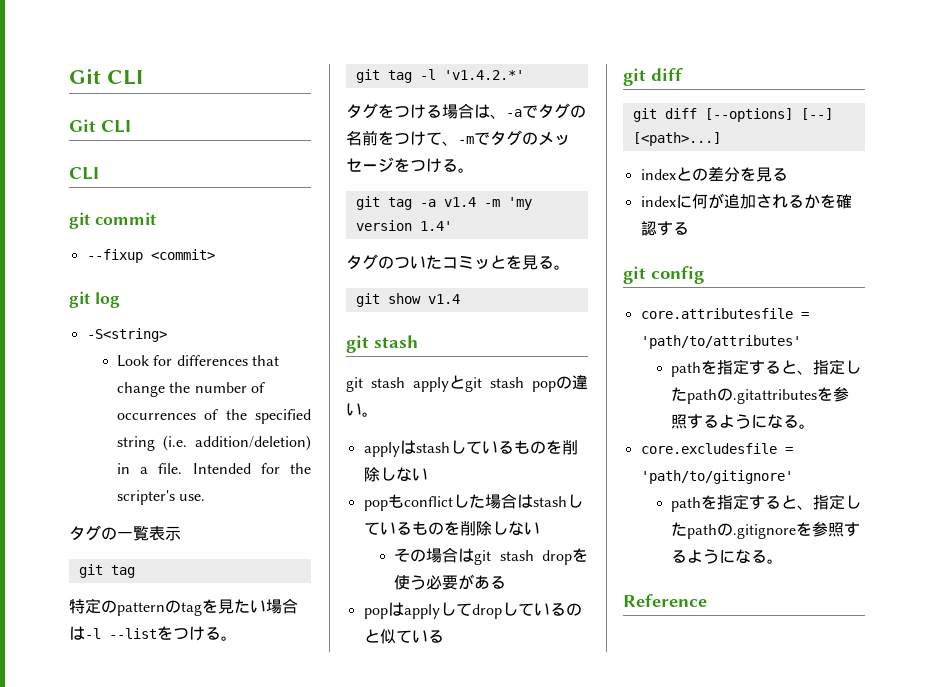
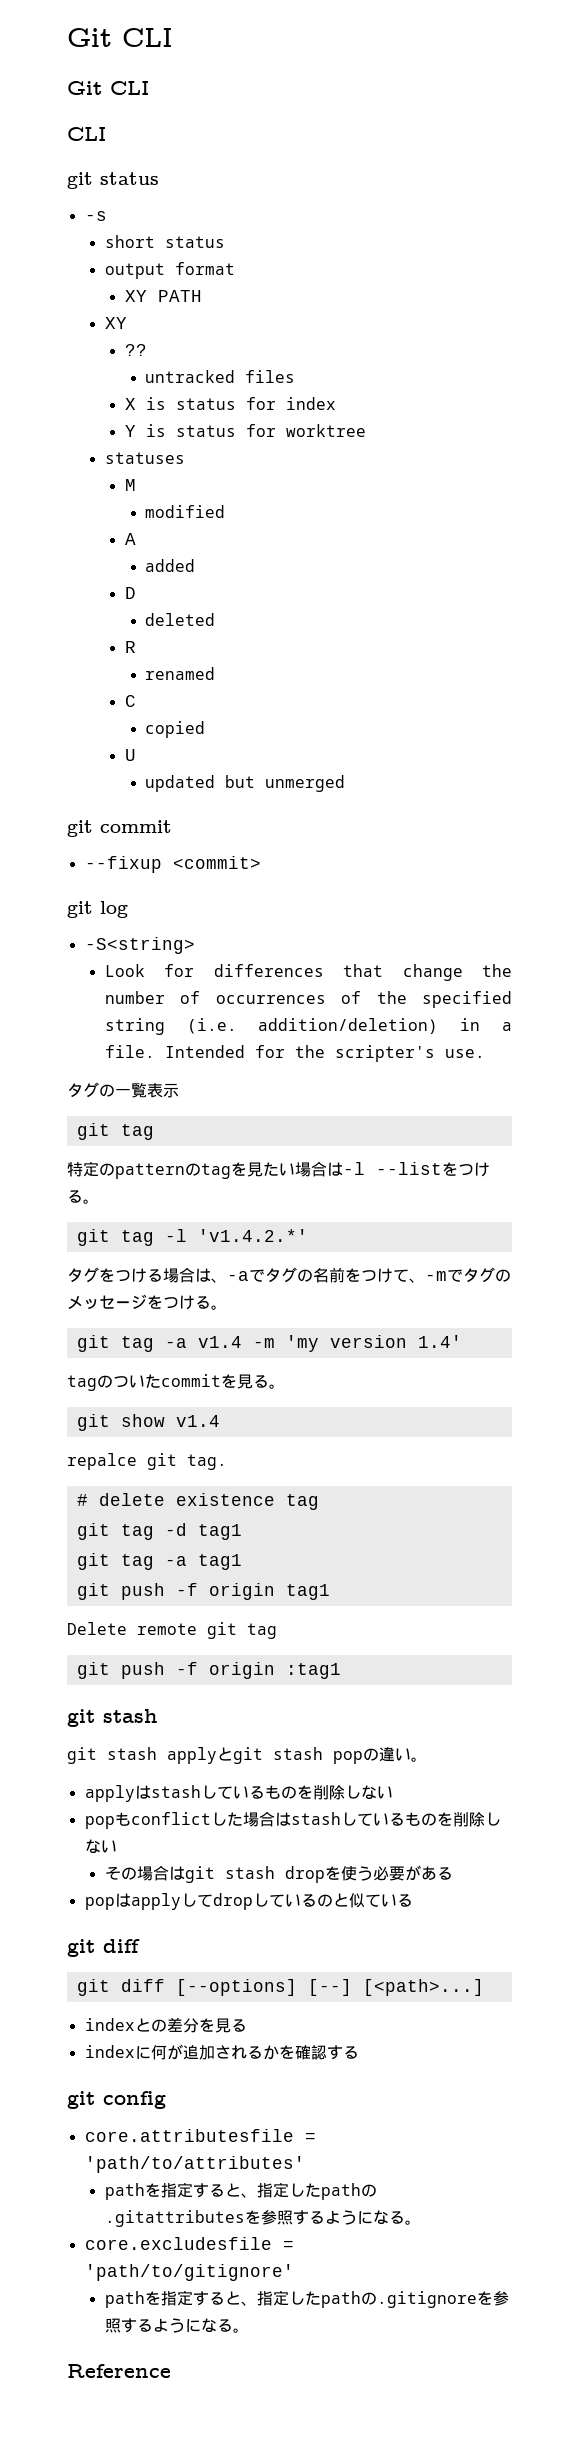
+ git status
+ -s
+ short status
+ output format
+ XY PATH
+ XY
+ ??
+ untracked files
+ X is status for index
+ Y is status for worktree
+ statuses
+ M
+ modified
+ A
+ added
+ D
+ deleted
+ R
+ renamed
+ C
+ copied
+ U
+ updated but unmerged
- タグのついたコミッとを見る。
+ tagのついたcommitを見る。
+ repalce git tag.
+ # delete existence tag
+ git tag -d tag1
+ git tag -a tag1
+ git push -f origin tag1
+ Delete remote git tag
+ git push -f origin :tag1

